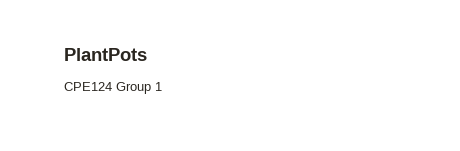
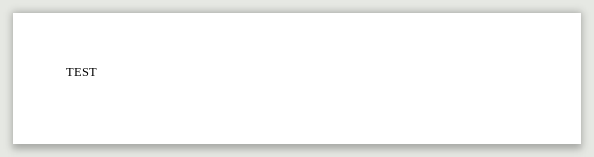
- PlantPots
- CPE124 Group 1
+ TEST

